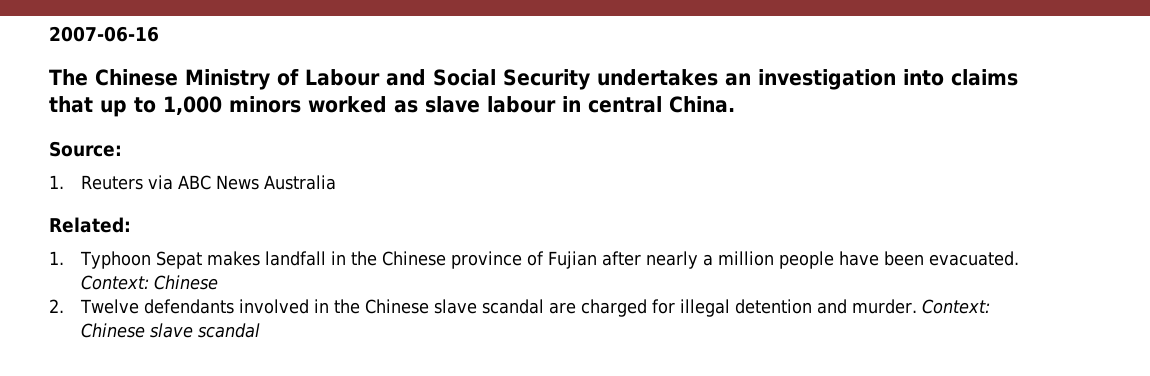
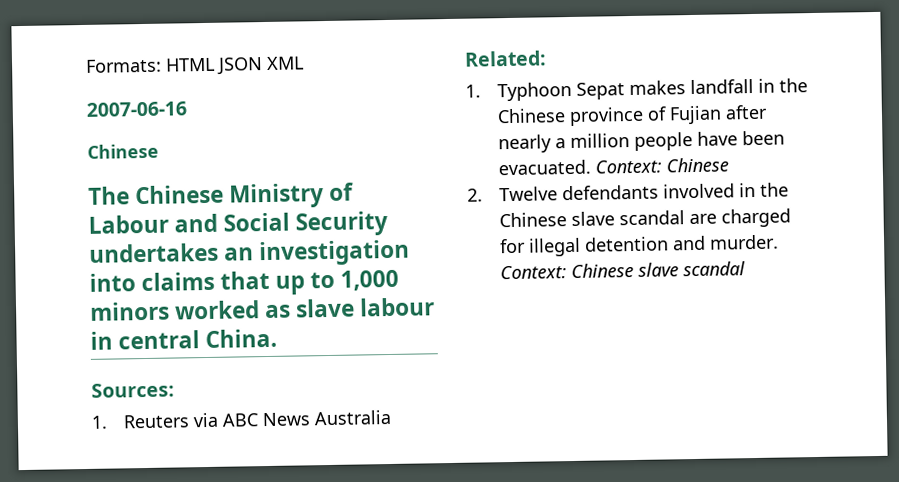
+ Formats: HTML JSON XML
  2007-06-16
+ Chinese
- Source:
+ Sources:

